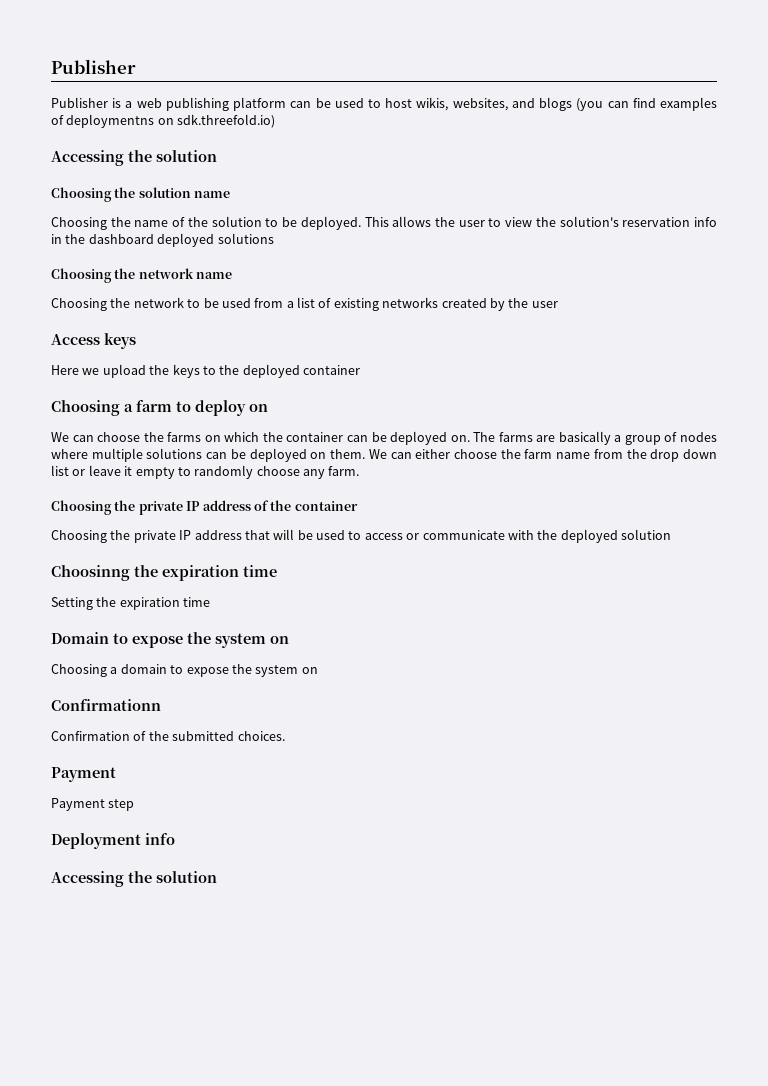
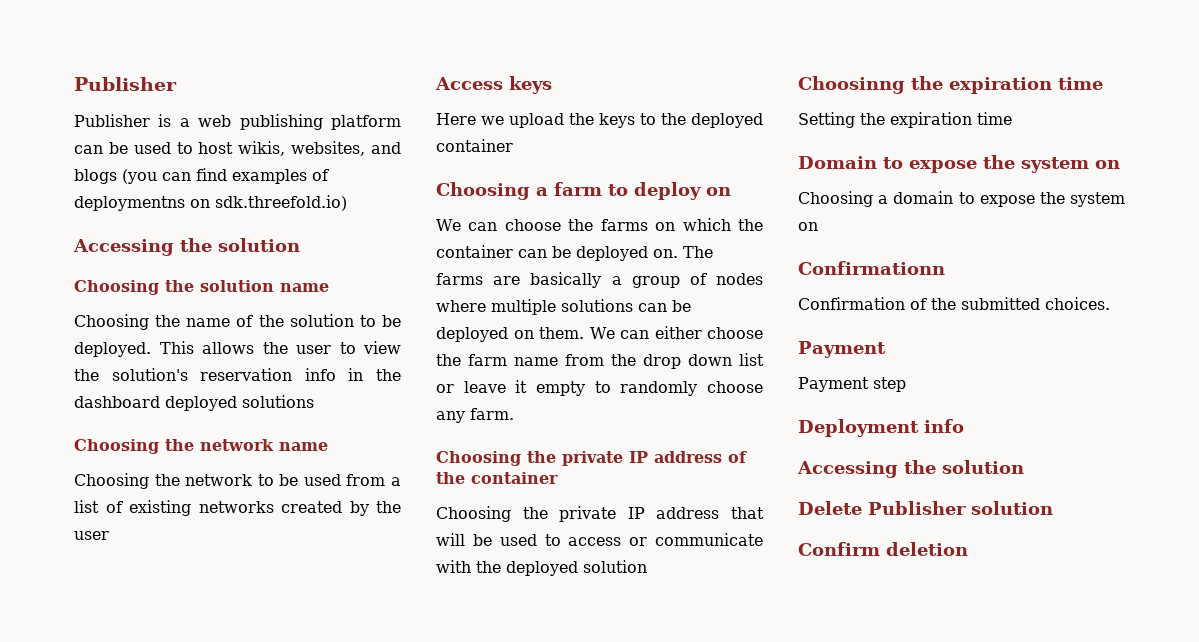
+ Delete Publisher solution
+ Confirm deletion

